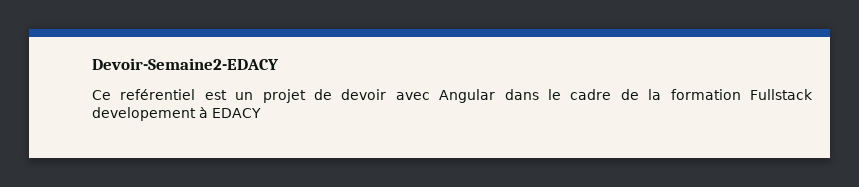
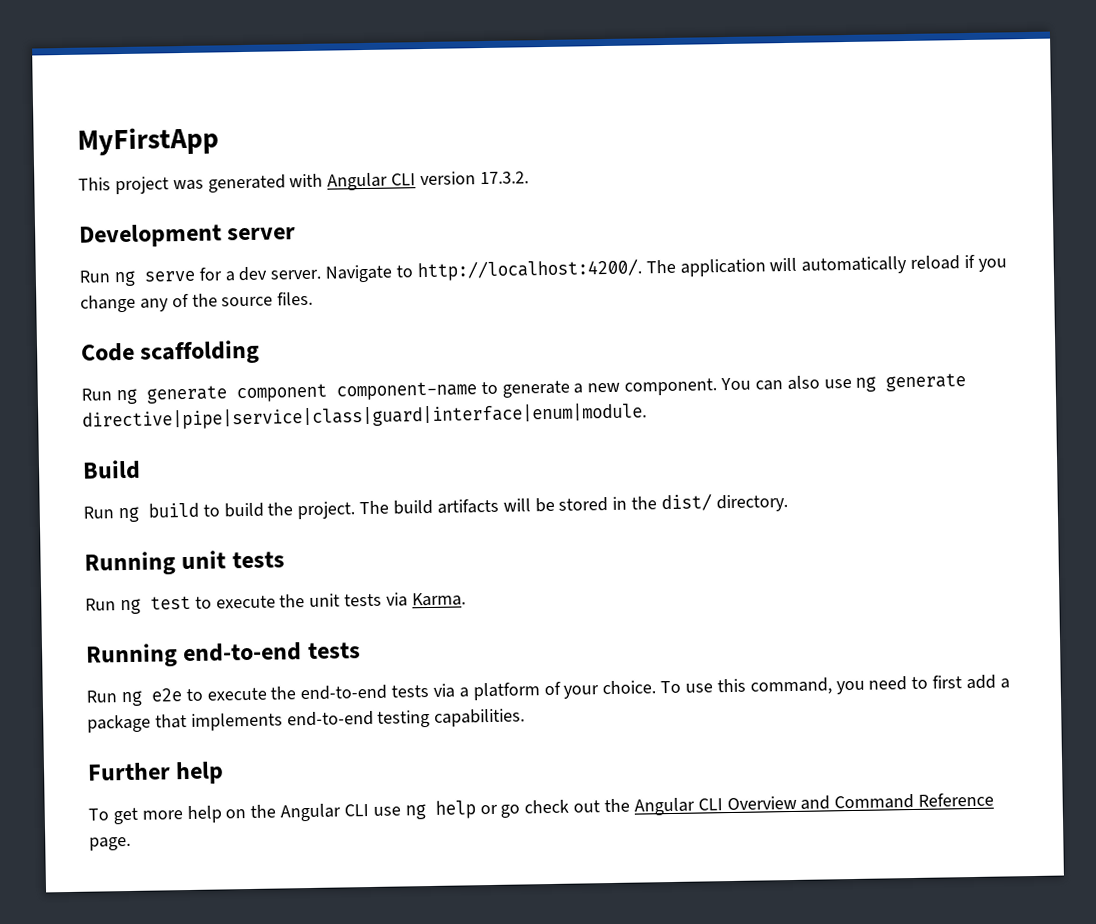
- Devoir-Semaine2-EDACY
- Ce reférentiel est un projet de devoir avec Angular dans le cadre de la formation Fullstack developement à EDACY
+ MyFirstApp
+ This project was generated with Angular CLI version 17.3.2.
+ Development server
+ Run ng serve for a dev server. Navigate to http://localhost:4200/. The application will automatically reload if you change any of the source files.
+ Code scaffolding
+ Run ng generate component component-name to generate a new component. You can also use ng generate directive|pipe|service|class|guard|interface|enum|module.
+ Build
+ Run ng build to build the project. The build artifacts will be stored in the dist/ directory.
+ Running unit tests
+ Run ng test to execute the unit tests via Karma.
+ Running end-to-end tests
+ Run ng e2e to execute the end-to-end tests via a platform of your choice. To use this command, you need to first add a package that implements end-to-end testing capabilities.
+ Further help
+ To get more help on the Angular CLI use ng help or go check out the Angular CLI Overview and Command Reference page.

